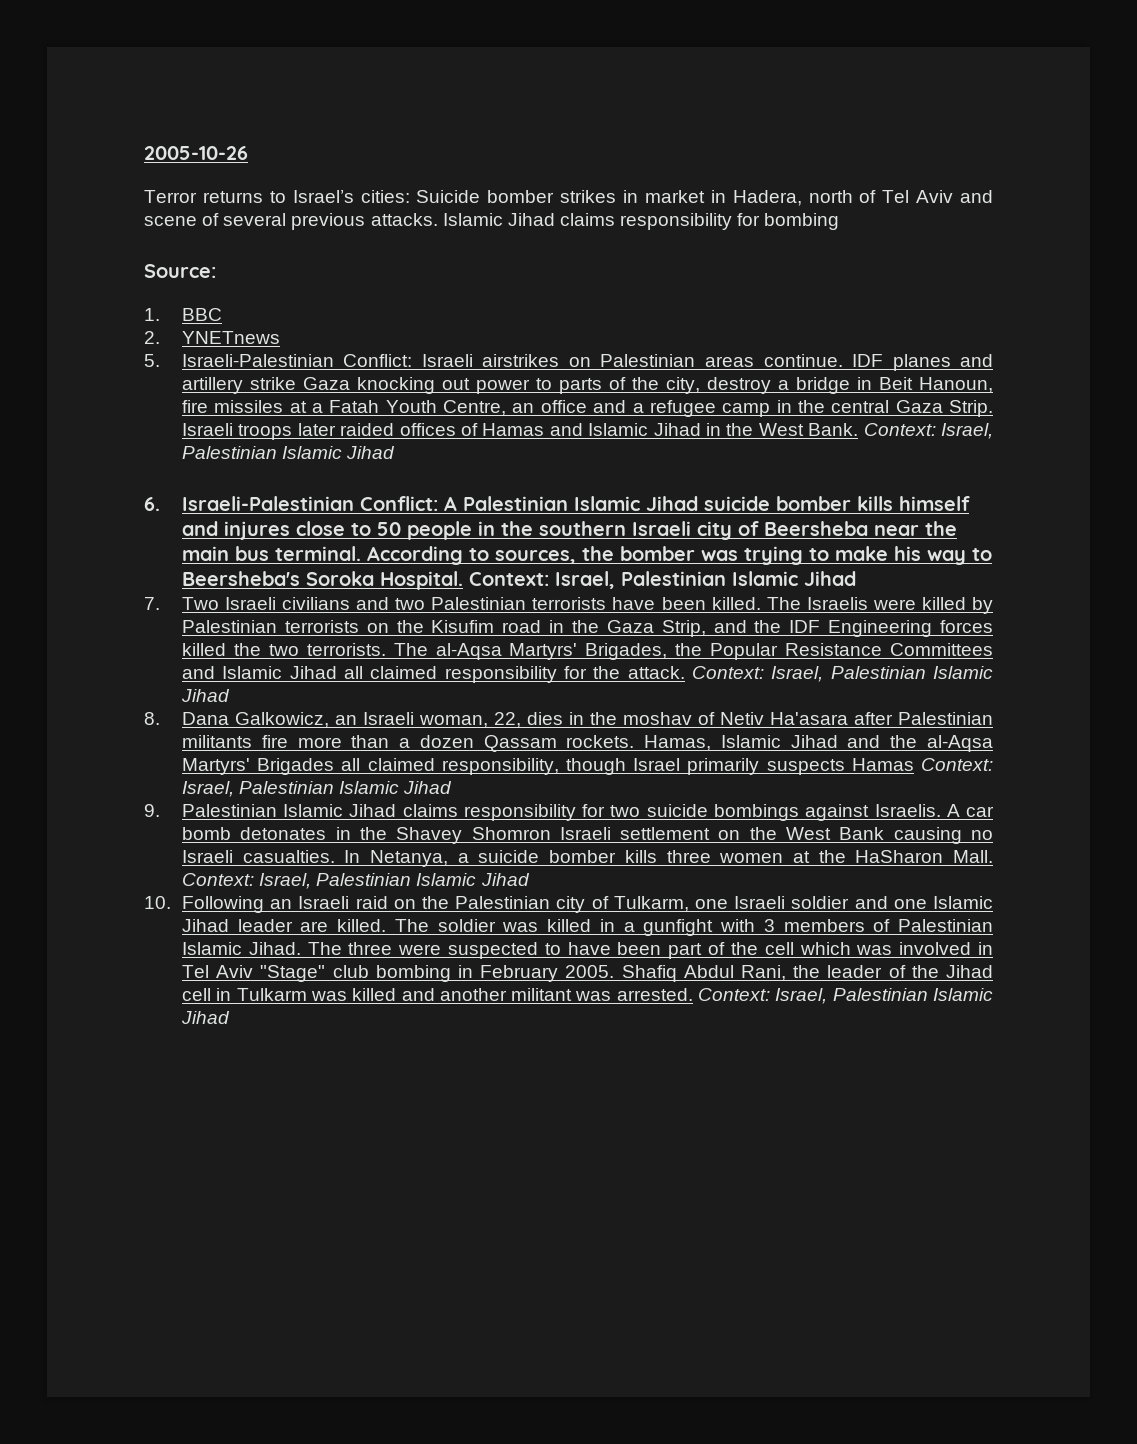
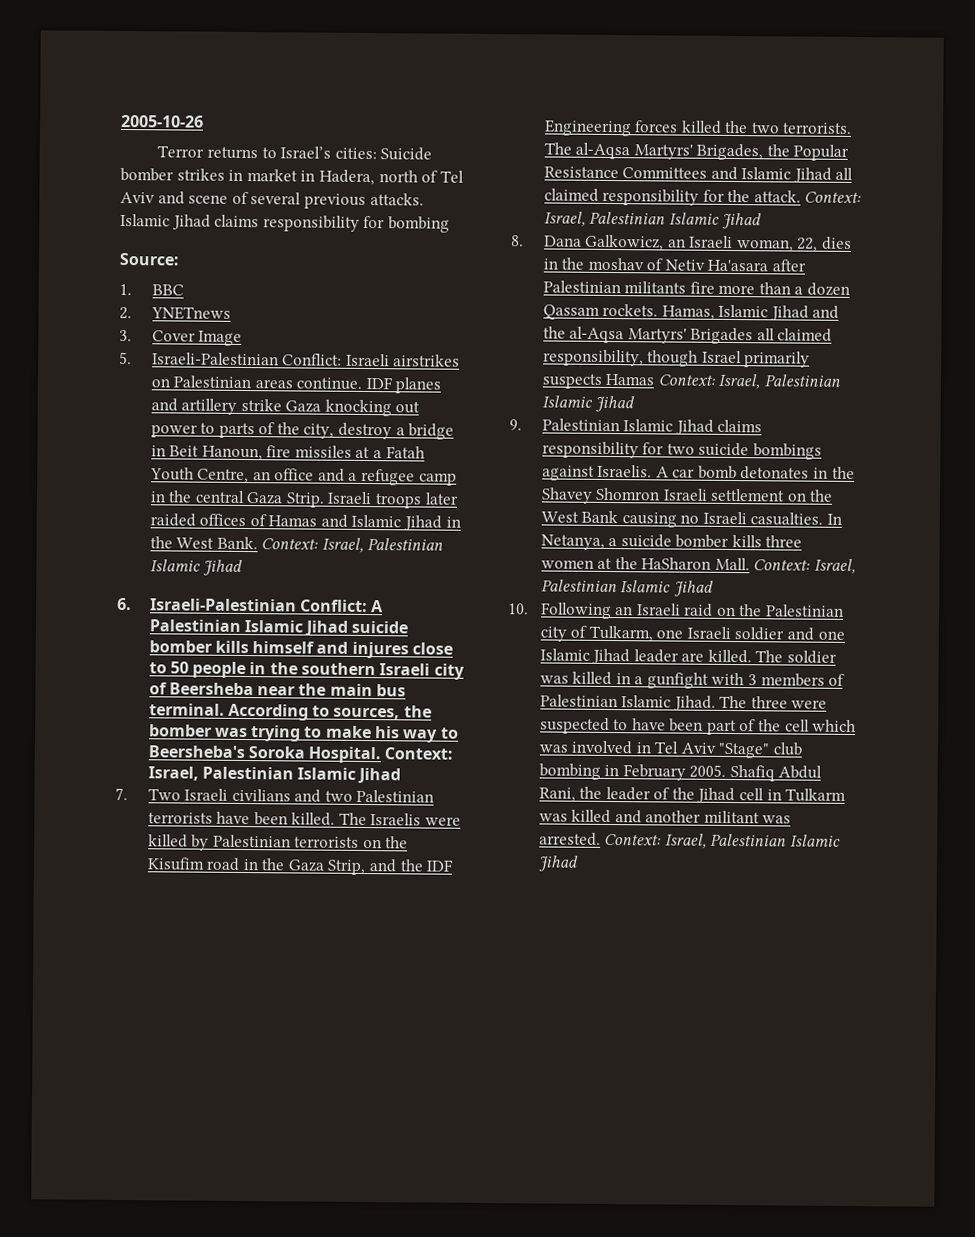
+ 3. Cover Image

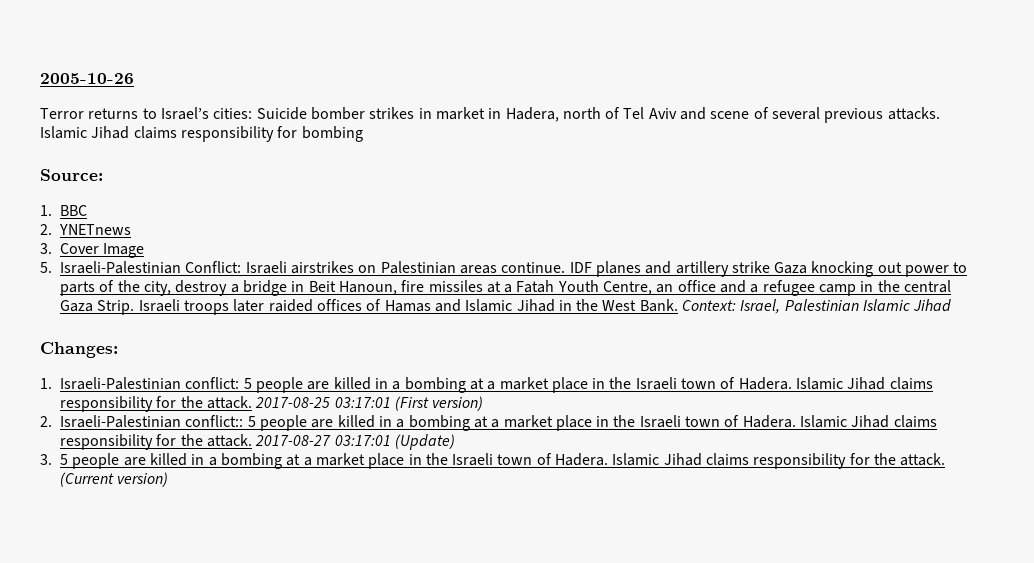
- 6. Israeli-Palestinian Conflict: A Palestinian Islamic Jihad suicide bomber kills himself and injures close to 50 people in the southern Israeli city of Beersheba near the main bus terminal. According to sources, the bomber was trying to make his way to Beersheba's Soroka Hospital. Context: Israel, Palestinian Islamic Jihad
- 7. Two Israeli civilians and two Palestinian terrorists have been killed. The Israelis were killed by Palestinian terrorists on the Kisufim road in the Gaza Strip, and the IDF Engineering forces killed the two terrorists. The al-Aqsa Martyrs' Brigades, the Popular Resistance Committees and Islamic Jihad all claimed responsibility for the attack. Context: Israel, Palestinian Islamic Jihad
- 8. Dana Galkowicz, an Israeli woman, 22, dies in the moshav of Netiv Ha'asara after Palestinian militants fire more than a dozen Qassam rockets. Hamas, Islamic Jihad and the al-Aqsa Martyrs' Brigades all claimed responsibility, though Israel primarily suspects Hamas Context: Israel, Palestinian Islamic Jihad
- 9. Palestinian Islamic Jihad claims responsibility for two suicide bombings against Israelis. A car bomb detonates in the Shavey Shomron Israeli settlement on the West Bank causing no Israeli casualties. In Netanya, a suicide bomber kills three women at the HaSharon Mall. Context: Israel, Palestinian Islamic Jihad
- 10. Following an Israeli raid on the Palestinian city of Tulkarm, one Israeli soldier and one Islamic Jihad leader are killed. The soldier was killed in a gunfight with 3 members of Palestinian Islamic Jihad. The three were suspected to have been part of the cell which was involved in Tel Aviv "Stage" club bombing in February 2005. Shafiq Abdul Rani, the leader of the Jihad cell in Tulkarm was killed and another militant was arrested. Context: Israel, Palestinian Islamic Jihad
+ Changes:
+ 1. Israeli-Palestinian conflict: 5 people are killed in a bombing at a market place in the Israeli town of Hadera. Islamic Jihad claims responsibility for the attack. 2017-08-25 03:17:01 (First version)
+ 2. Israeli-Palestinian conflict:: 5 people are killed in a bombing at a market place in the Israeli town of Hadera. Islamic Jihad claims responsibility for the attack. 2017-08-27 03:17:01 (Update)
+ 3. 5 people are killed in a bombing at a market place in the Israeli town of Hadera. Islamic Jihad claims responsibility for the attack. (Current version)

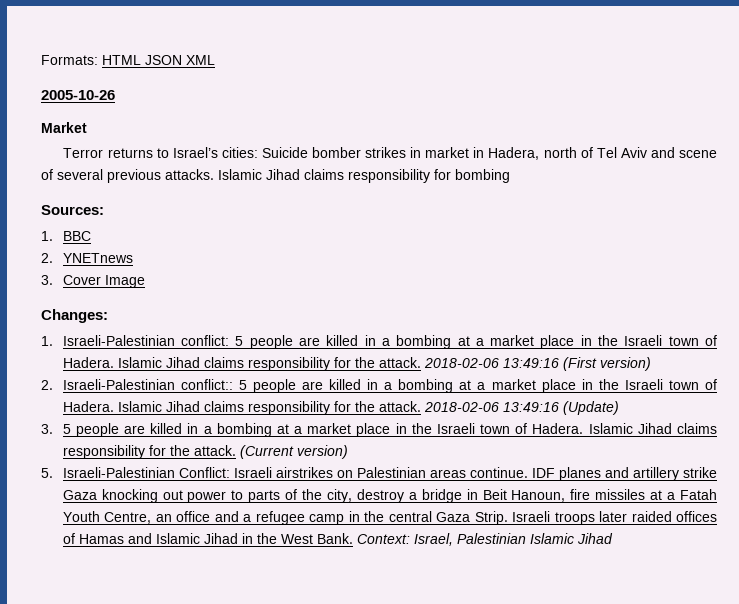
+ Formats: HTML JSON XML
+ Market
- Source:
+ Sources:
+ Changes:
+ 1. Israeli-Palestinian conflict: 5 people are killed in a bombing at a market place in the Israeli town of Hadera. Islamic Jihad claims responsibility for the attack. 2018-02-06 13:49:16 (First version)
+ 2. Israeli-Palestinian conflict:: 5 people are killed in a bombing at a market place in the Israeli town of Hadera. Islamic Jihad claims responsibility for the attack. 2018-02-06 13:49:16 (Update)
+ 3. 5 people are killed in a bombing at a market place in the Israeli town of Hadera. Islamic Jihad claims responsibility for the attack. (Current version)
- Changes:
- 1. Israeli-Palestinian conflict: 5 people are killed in a bombing at a market place in the Israeli town of Hadera. Islamic Jihad claims responsibility for the attack. 2017-08-25 03:17:01 (First version)
- 2. Israeli-Palestinian conflict:: 5 people are killed in a bombing at a market place in the Israeli town of Hadera. Islamic Jihad claims responsibility for the attack. 2017-08-27 03:17:01 (Update)
- 3. 5 people are killed in a bombing at a market place in the Israeli town of Hadera. Islamic Jihad claims responsibility for the attack. (Current version)

